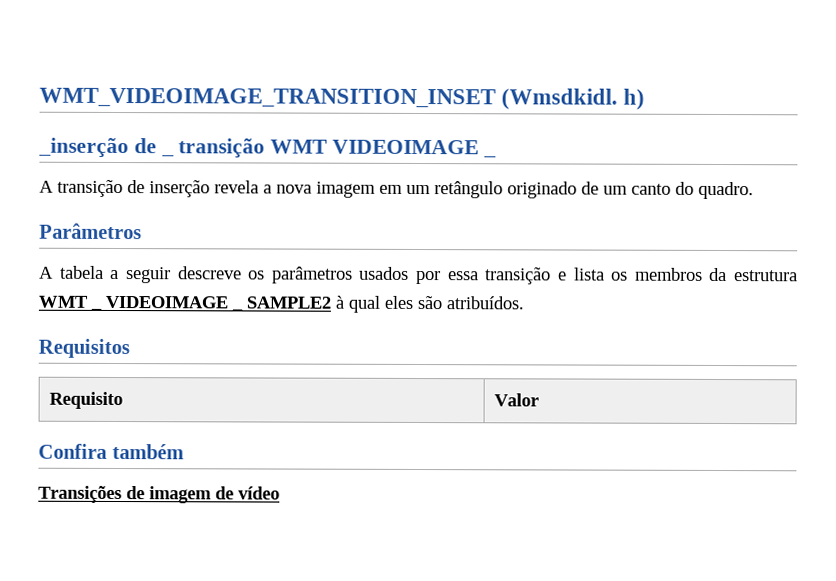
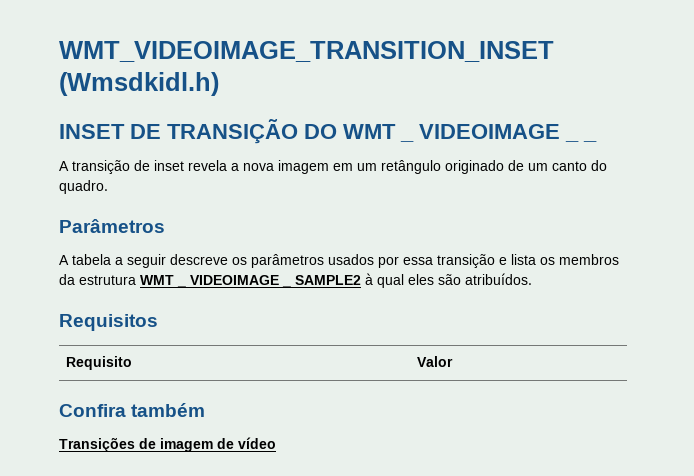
- WMT_VIDEOIMAGE_TRANSITION_INSET (Wmsdkidl. h)
- _inserção de _ transição WMT VIDEOIMAGE _
+ WMT_VIDEOIMAGE_TRANSITION_INSET (Wmsdkidl.h)
+ INSET DE TRANSIÇÃO DO WMT _ VIDEOIMAGE _ _
- A transição de inserção revela a nova imagem em um retângulo originado de um canto do quadro.
+ A transição de inset revela a nova imagem em um retângulo originado de um canto do quadro.

